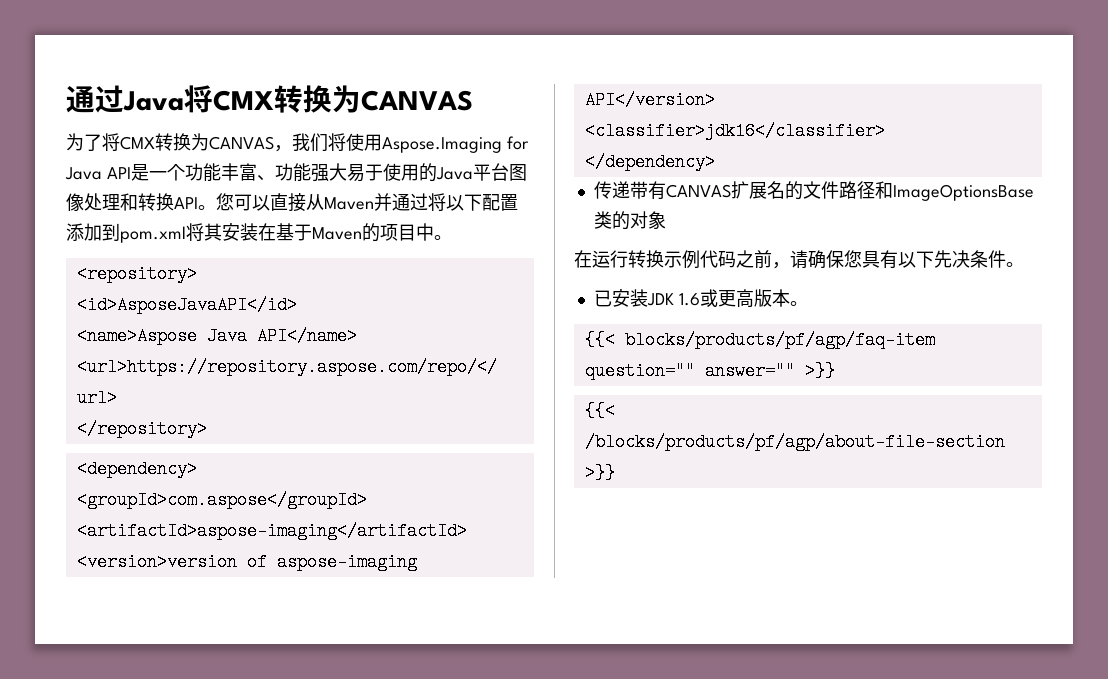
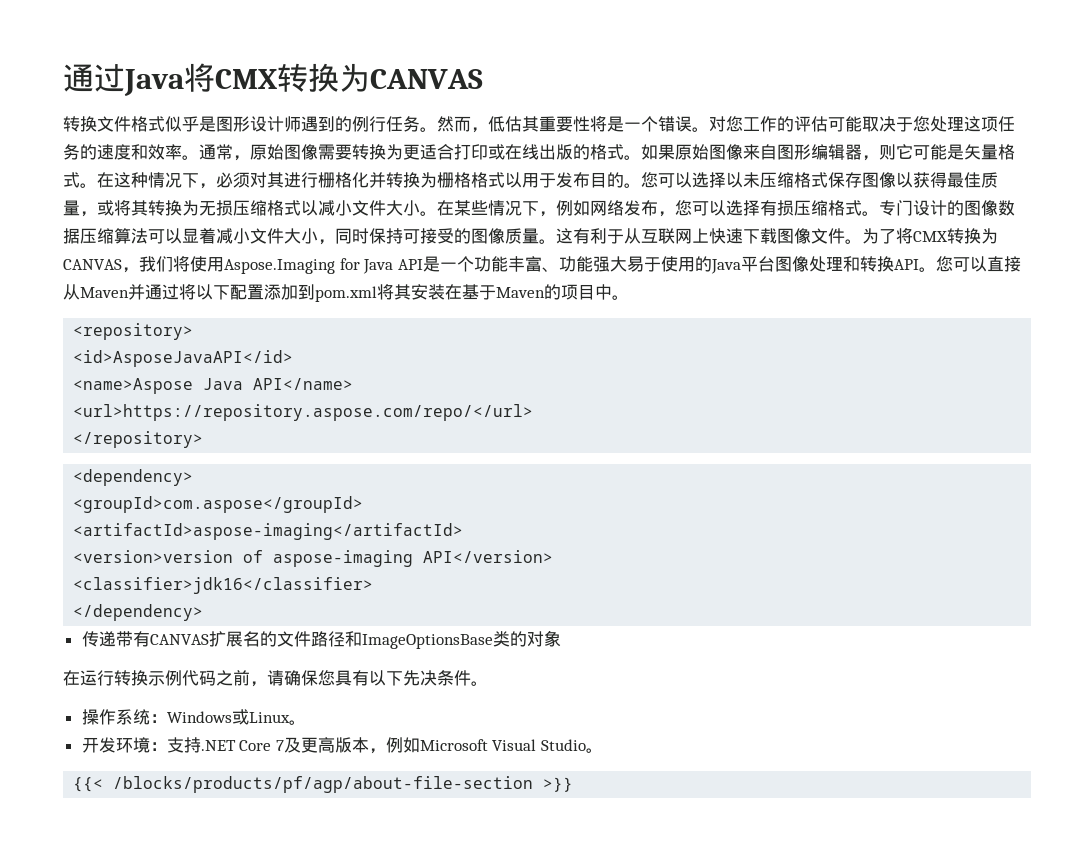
+ 转换文件格式似乎是图形设计师遇到的例行任务。然而，低估其重要性将是一个错误。对您工作的评估可能取决于您处理这项任务的速度和效率。通常，原始图像需要转换为更适合打印或在线出版的格式。如果原始图像来自图形编辑器，则它可能是矢量格式。在这种情况下，必须对其进行栅格化并转换为栅格格式以用于发布目的。您可以选择以未压缩格式保存图像以获得最佳质量，或将其转换为无损压缩格式以减小文件大小。在某些情况下，例如网络发布，您可以选择有损压缩格式。专门设计的图像数据压缩算法可以显着减小文件大小，同时保持可接受的图像质量。这有利于从互联网上快速下载图像文件。
- 已安装JDK 1.6或更高版本。
- {{< blocks/products/pf/agp/faq-item question="" answer="" >}}
+ 操作系统：Windows或Linux。
+ 开发环境：支持.NET Core 7及更高版本，例如Microsoft Visual Studio。

